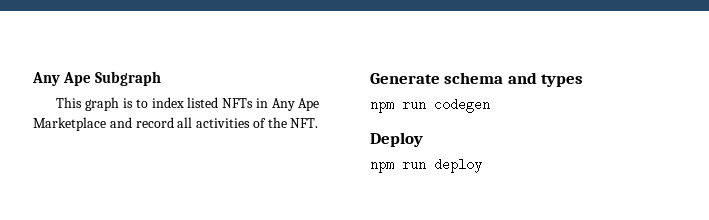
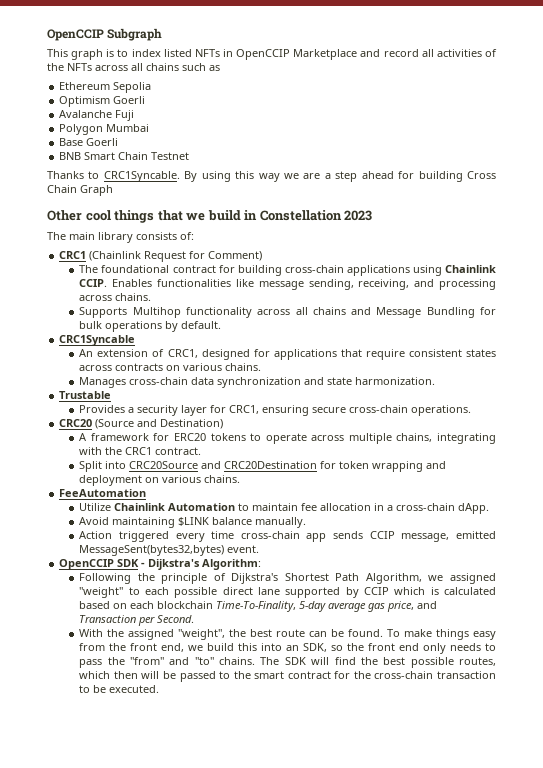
- Any Ape Subgraph
+ OpenCCIP Subgraph
- This graph is to index listed NFTs in Any Ape Marketplace and record all activities of the NFT.
- Generate schema and types
- npm run codegen
- Deploy
- npm run deploy
+ This graph is to index listed NFTs in OpenCCIP Marketplace and record all activities of the NFTs across all chains such as
+ Ethereum Sepolia
+ Optimism Goerli
+ Avalanche Fuji
+ Polygon Mumbai
+ Base Goerli
+ BNB Smart Chain Testnet
+ Thanks to CRC1Syncable. By using this way we are a step ahead for building Cross Chain Graph
+ Other cool things that we build in Constellation 2023
+ The main library consists of:
+ CRC1 (Chainlink Request for Comment)
+ The foundational contract for building cross-chain applications using Chainlink CCIP. Enables functionalities like message sending, receiving, and processing across chains.
+ Supports Multihop functionality across all chains and Message Bundling for bulk operations by default.
+ CRC1Syncable
+ An extension of CRC1, designed for applications that require consistent states across contracts on various chains.
+ Manages cross-chain data synchronization and state harmonization.
+ Trustable
+ Provides a security layer for CRC1, ensuring secure cross-chain operations.
+ CRC20 (Source and Destination)
+ A framework for ERC20 tokens to operate across multiple chains, integrating with the CRC1 contract.
+ Split into CRC20Source and CRC20Destination for token wrapping and deployment on various chains.
+ FeeAutomation
+ Utilize Chainlink Automation to maintain fee allocation in a cross-chain dApp.
+ Avoid maintaining $LINK balance manually.
+ Action triggered every time cross-chain app sends CCIP message, emitted MessageSent(bytes32,bytes) event.
+ OpenCCIP SDK - Dijkstra's Algorithm:
+ Following the principle of Dijkstra's Shortest Path Algorithm, we assigned "weight" to each possible direct lane supported by CCIP which is calculated based on each blockchain Time-To-Finality, 5-day average gas price, and Transaction per Second.
+ With the assigned "weight", the best route can be found. To make things easy from the front end, we build this into an SDK, so the front end only needs to pass the "from" and "to" chains. The SDK will find the best possible routes, which then will be passed to the smart contract for the cross-chain transaction to be executed.

